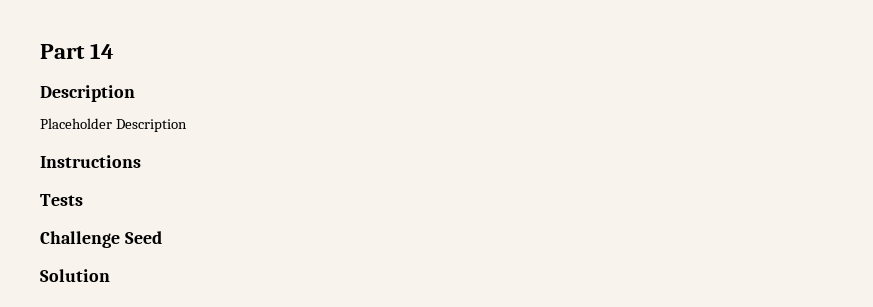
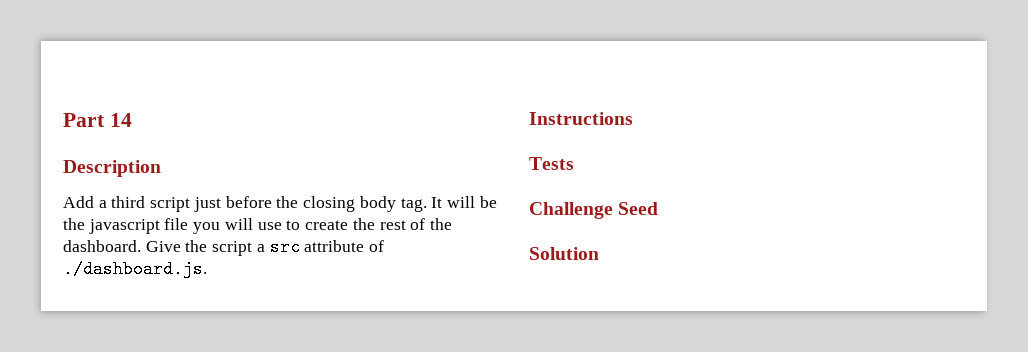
- Placeholder Description
+ Add a third script just before the closing body tag. It will be the javascript file you will use to create the rest of the dashboard. Give the script a src attribute of ./dashboard.js.

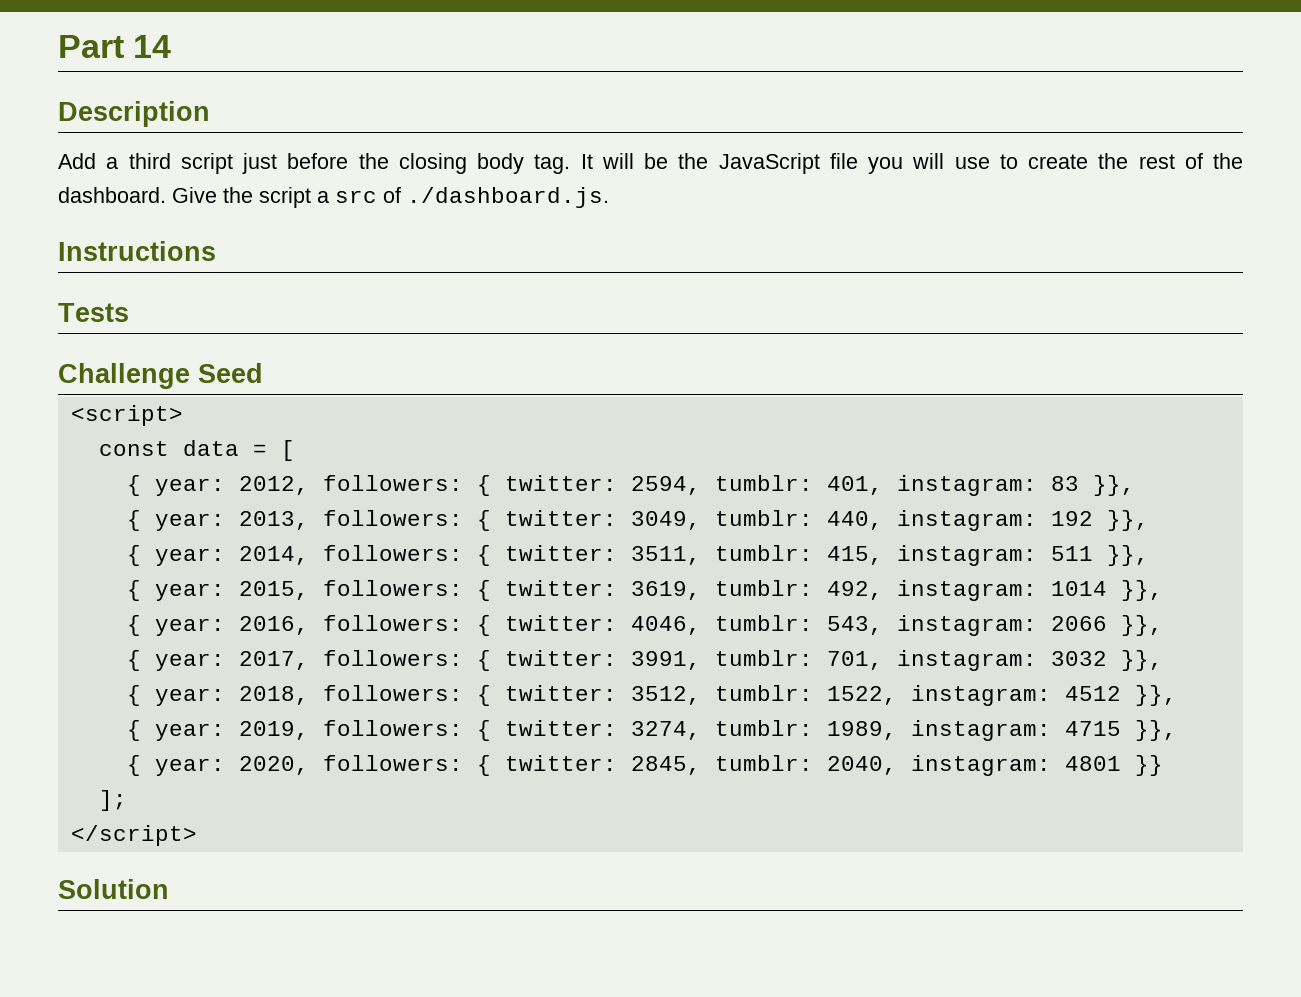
- It will be the javascript file you will use to create the rest of the dashboard.
+ It will be the JavaScript file you will use to create the rest of the dashboard.
- Give the script a src attribute of ./dashboard.js.
+ Give the script a src of ./dashboard.js.
+ <script>
+ const data = [
+ { year: 2012, followers: { twitter: 2594, tumblr: 401, instagram: 83 }},
+ { year: 2013, followers: { twitter: 3049, tumblr: 440, instagram: 192 }},
+ { year: 2014, followers: { twitter: 3511, tumblr: 415, instagram: 511 }},
+ { year: 2015, followers: { twitter: 3619, tumblr: 492, instagram: 1014 }},
+ { year: 2016, followers: { twitter: 4046, tumblr: 543, instagram: 2066 }},
+ { year: 2017, followers: { twitter: 3991, tumblr: 701, instagram: 3032 }},
+ { year: 2018, followers: { twitter: 3512, tumblr: 1522, instagram: 4512 }},
+ { year: 2019, followers: { twitter: 3274, tumblr: 1989, instagram: 4715 }},
+ { year: 2020, followers: { twitter: 2845, tumblr: 2040, instagram: 4801 }}
+ ];
+ </script>

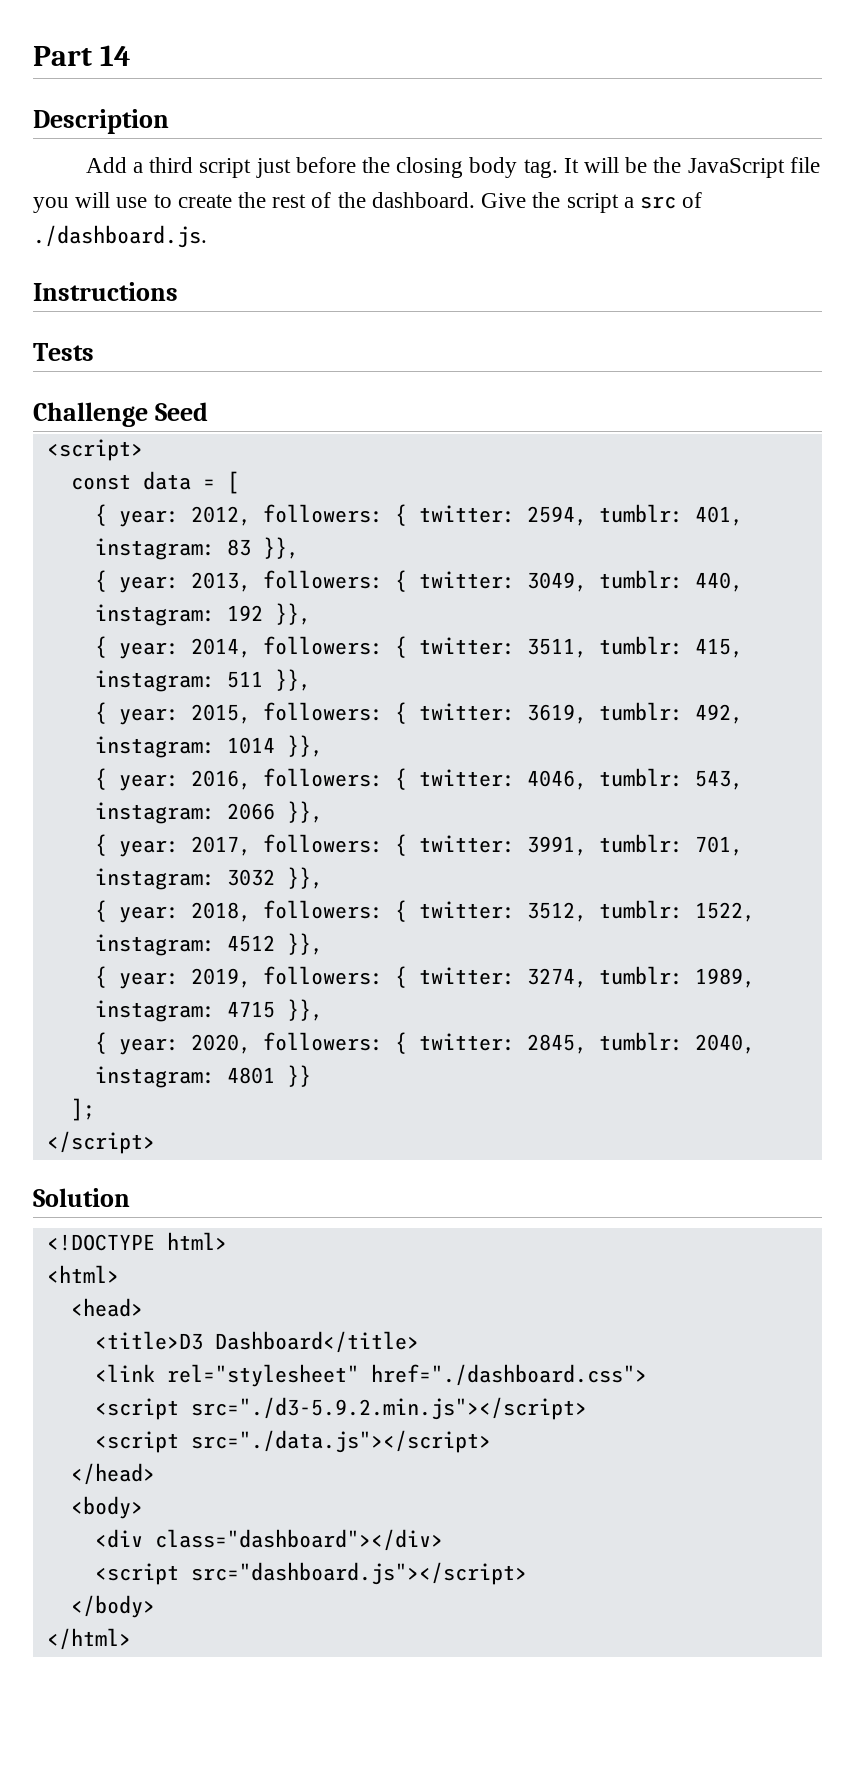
+ <!DOCTYPE html>
+ <html>
+ <head>
+ <title>D3 Dashboard</title>
+ <link rel="stylesheet" href="./dashboard.css">
+ <script src="./d3-5.9.2.min.js"></script>
+ <script src="./data.js"></script>
+ </head>
+ <body>
+ <div class="dashboard"></div>
+ <script src="dashboard.js"></script>
+ </body>
+ </html>

